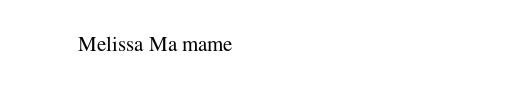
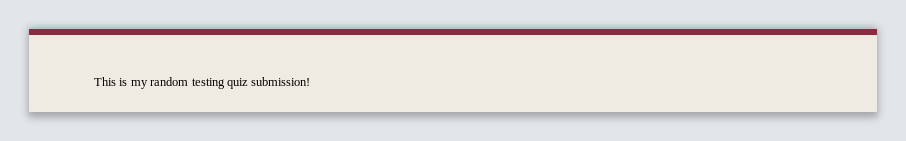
- Melissa Ma mame
+ This is my random testing quiz submission!

